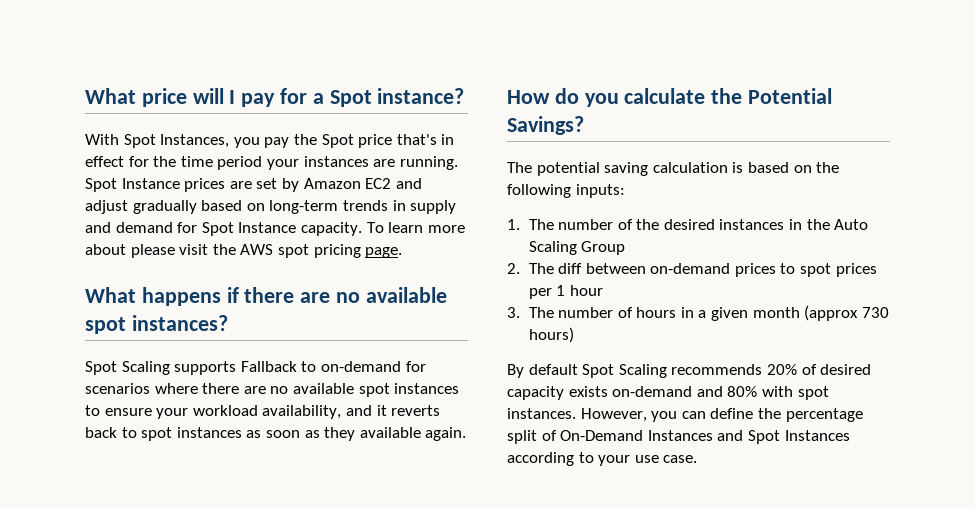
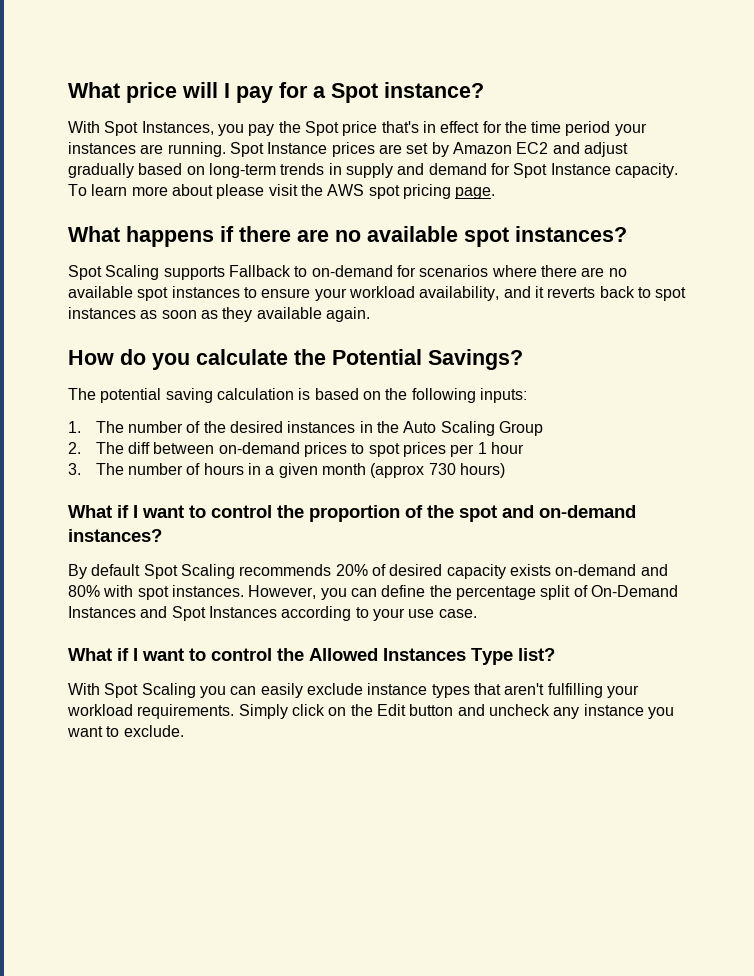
+ What if I want to control the proportion of the spot and on-demand instances?
+ What if I want to control the Allowed Instances Type list?
+ With Spot Scaling you can easily exclude instance types that aren't fulfilling your workload requirements. Simply click on the Edit button and uncheck any instance you want to exclude.

